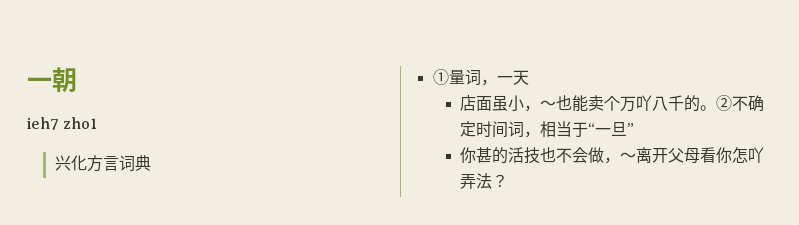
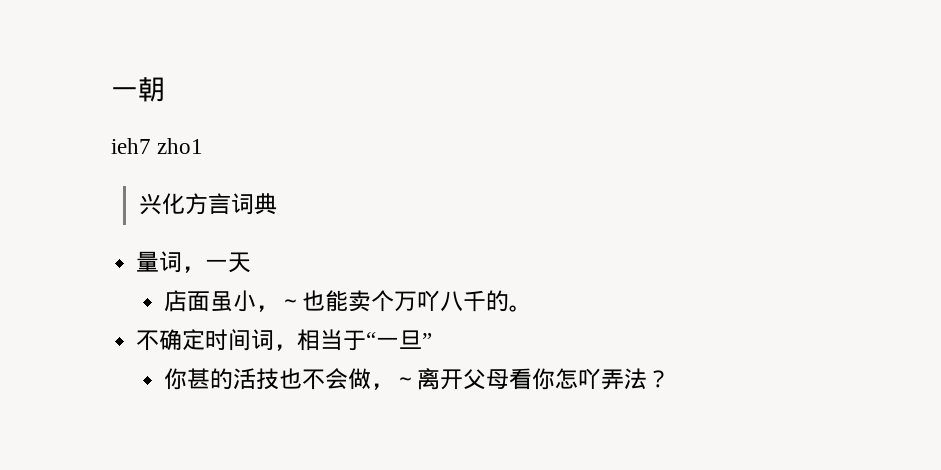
- ①量词，一天
+ 量词，一天
- 店面虽小，～也能卖个万吖八千的。②不确定时间词，相当于“一旦”
+ 店面虽小，～也能卖个万吖八千的。
+ 不确定时间词，相当于“一旦”

